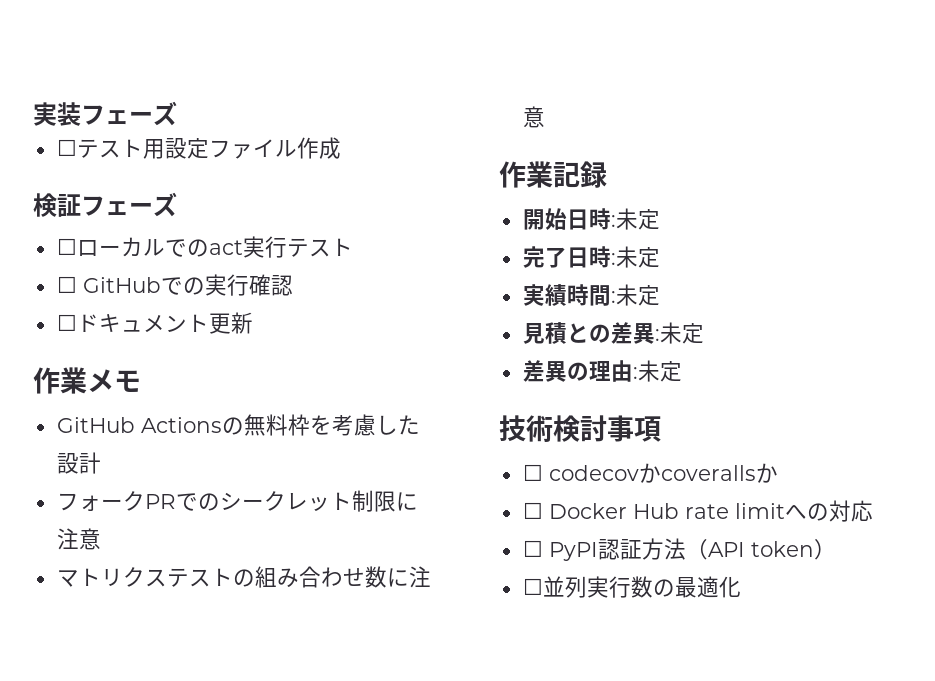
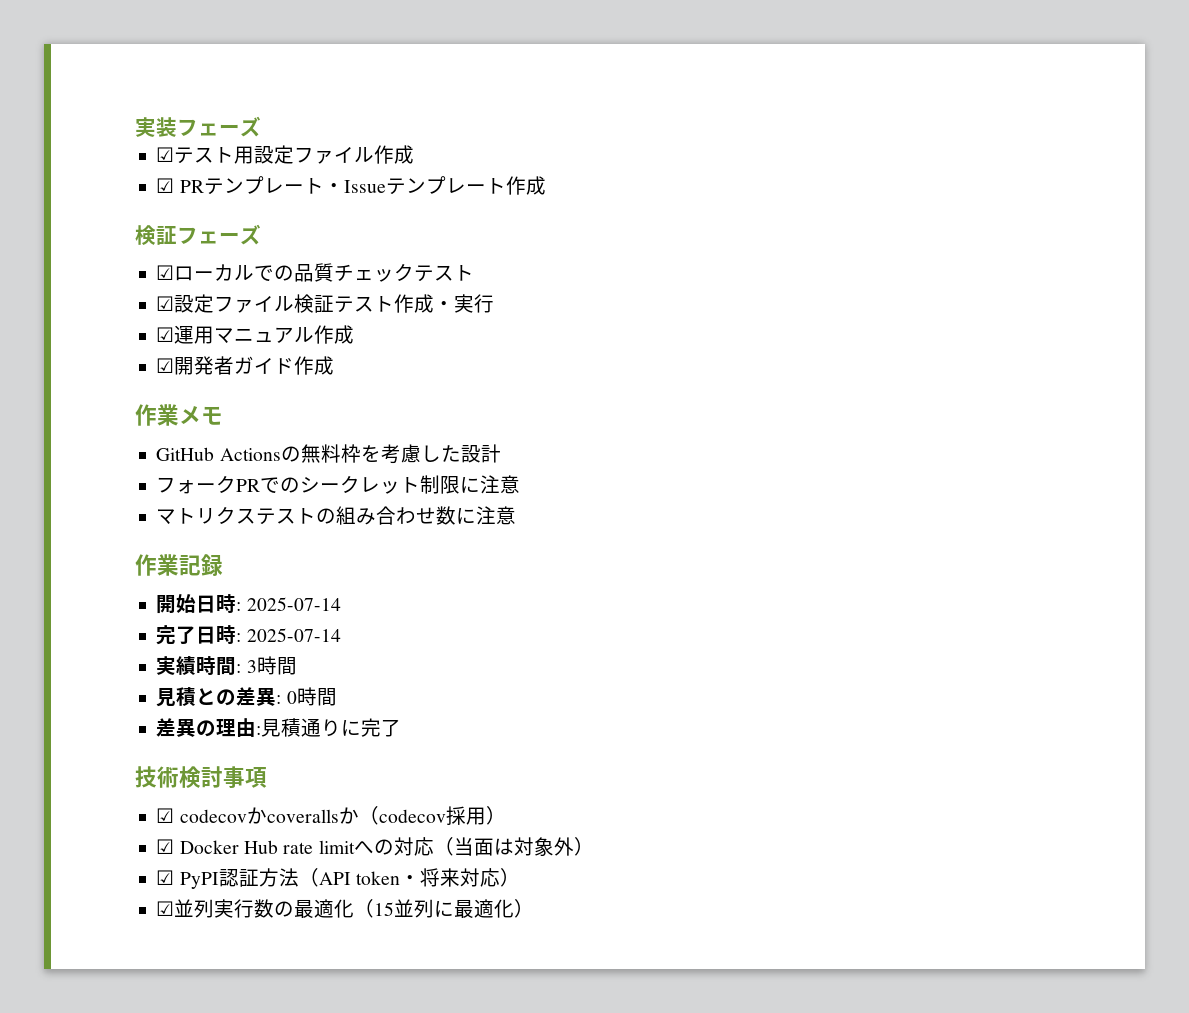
- ☐テスト用設定ファイル作成
+ ☑テスト用設定ファイル作成
+ ☑ PRテンプレート・Issueテンプレート作成
- ☐ローカルでのact実行テスト
+ ☑ローカルでの品質チェックテスト
- ☐ GitHubでの実行確認
- ☐ドキュメント更新
+ ☑設定ファイル検証テスト作成・実行
+ ☑運用マニュアル作成
+ ☑開発者ガイド作成
- 開始日時:未定
+ 開始日時: 2025-07-14
- 完了日時:未定
+ 完了日時: 2025-07-14
- 実績時間:未定
+ 実績時間: 3時間
- 見積との差異:未定
+ 見積との差異: 0時間
- 差異の理由:未定
+ 差異の理由:見積通りに完了
- ☐ codecovかcoverallsか
- ☐ Docker Hub rate limitへの対応
- ☐ PyPI認証方法（API token）
- ☐並列実行数の最適化
+ ☑ codecovかcoverallsか（codecov採用）
+ ☑ Docker Hub rate limitへの対応（当面は対象外）
+ ☑ PyPI認証方法（API token・将来対応）
+ ☑並列実行数の最適化（15並列に最適化）

